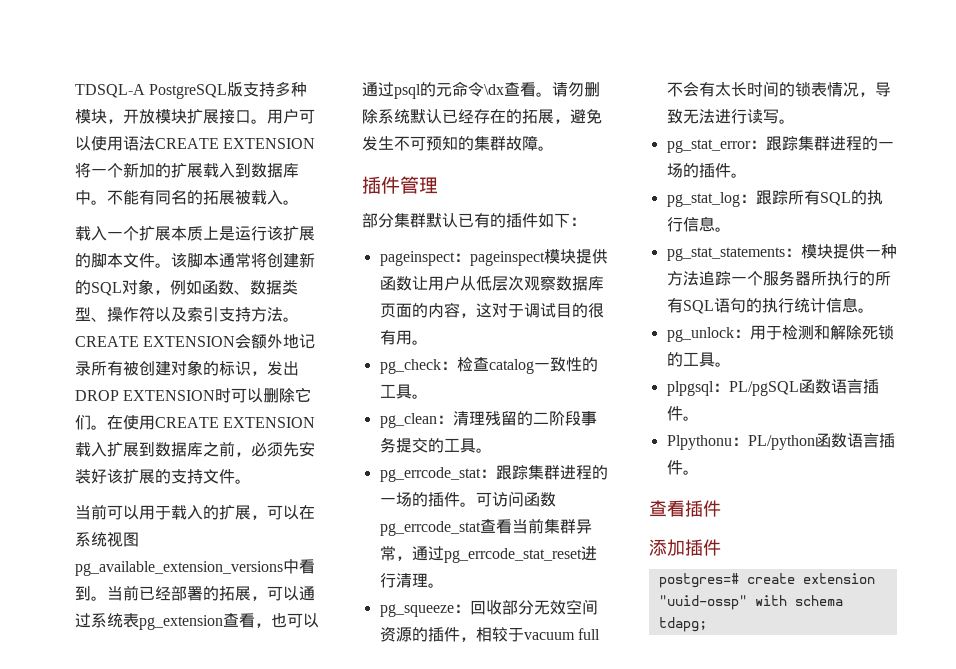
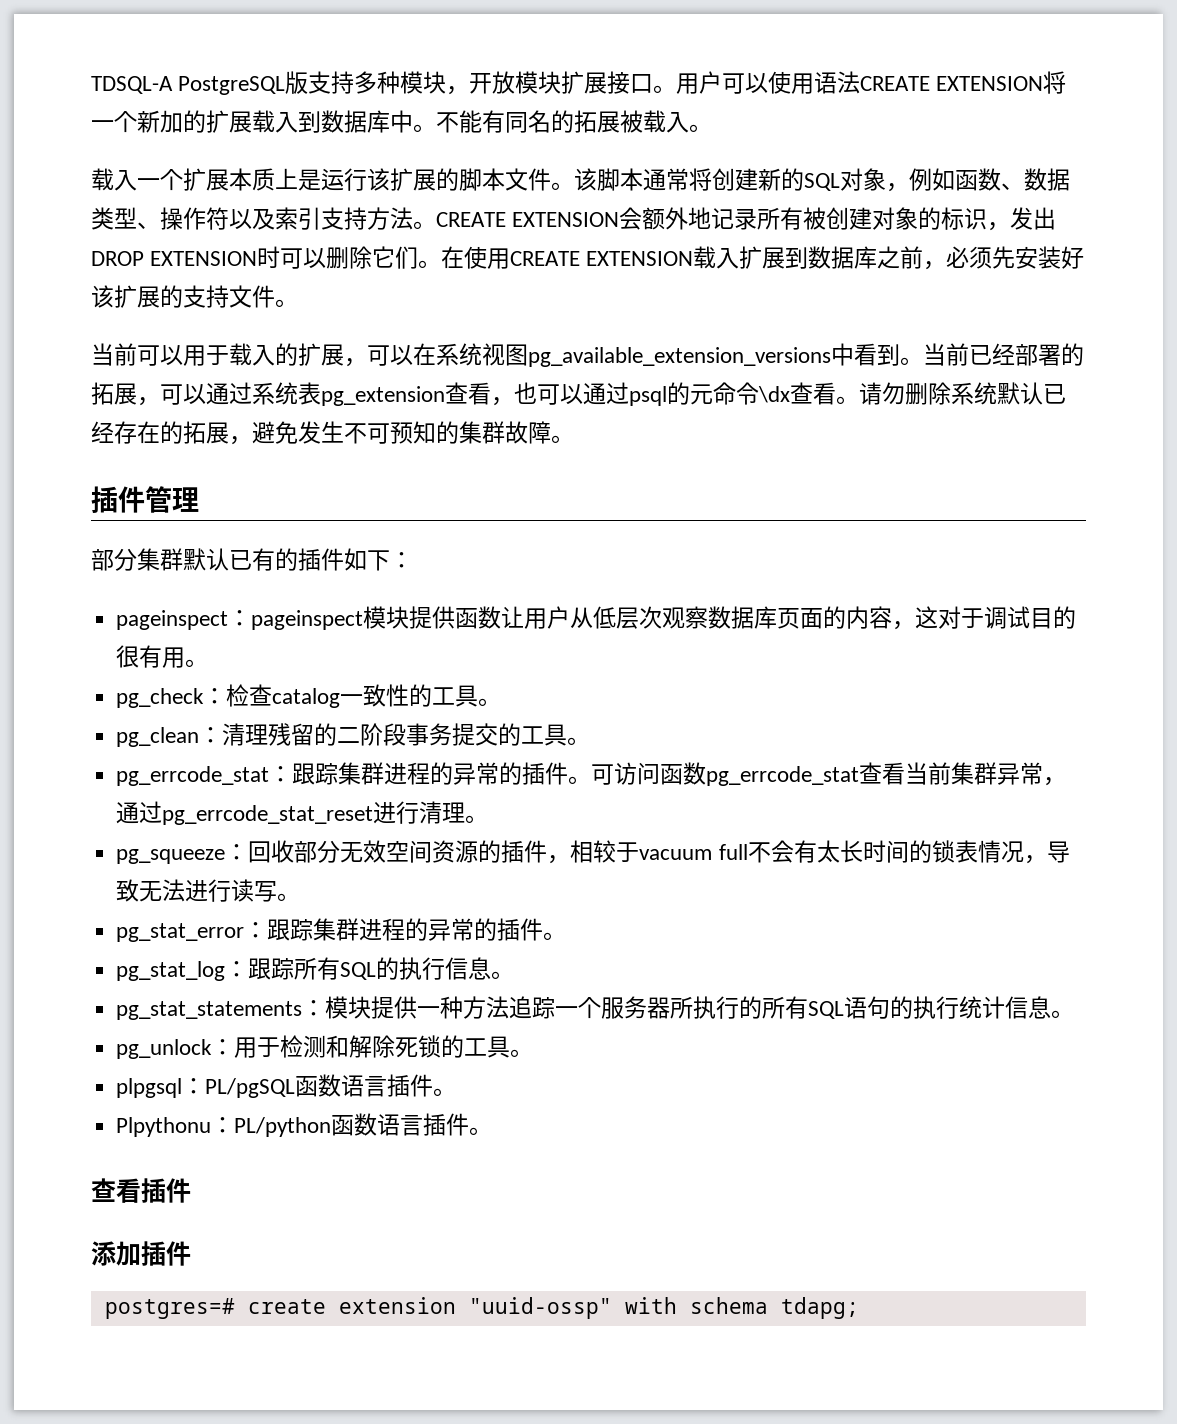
- pg_errcode_stat：跟踪集群进程的一场的插件。
+ pg_errcode_stat：跟踪集群进程的异常的插件。
- pg_stat_error：跟踪集群进程的一场的插件。
+ pg_stat_error：跟踪集群进程的异常的插件。

